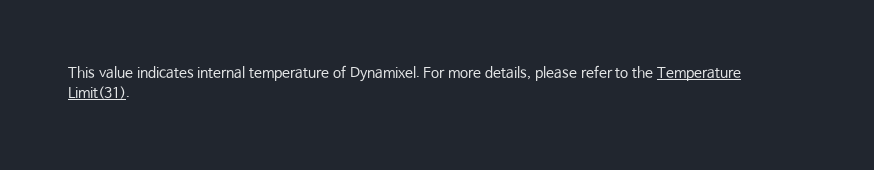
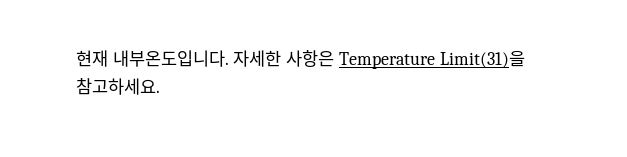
- This value indicates internal temperature of Dynamixel. For more details, please refer to the Temperature Limit(31).
+ 현재 내부온도입니다. 자세한 사항은 Temperature Limit(31)을 참고하세요.

